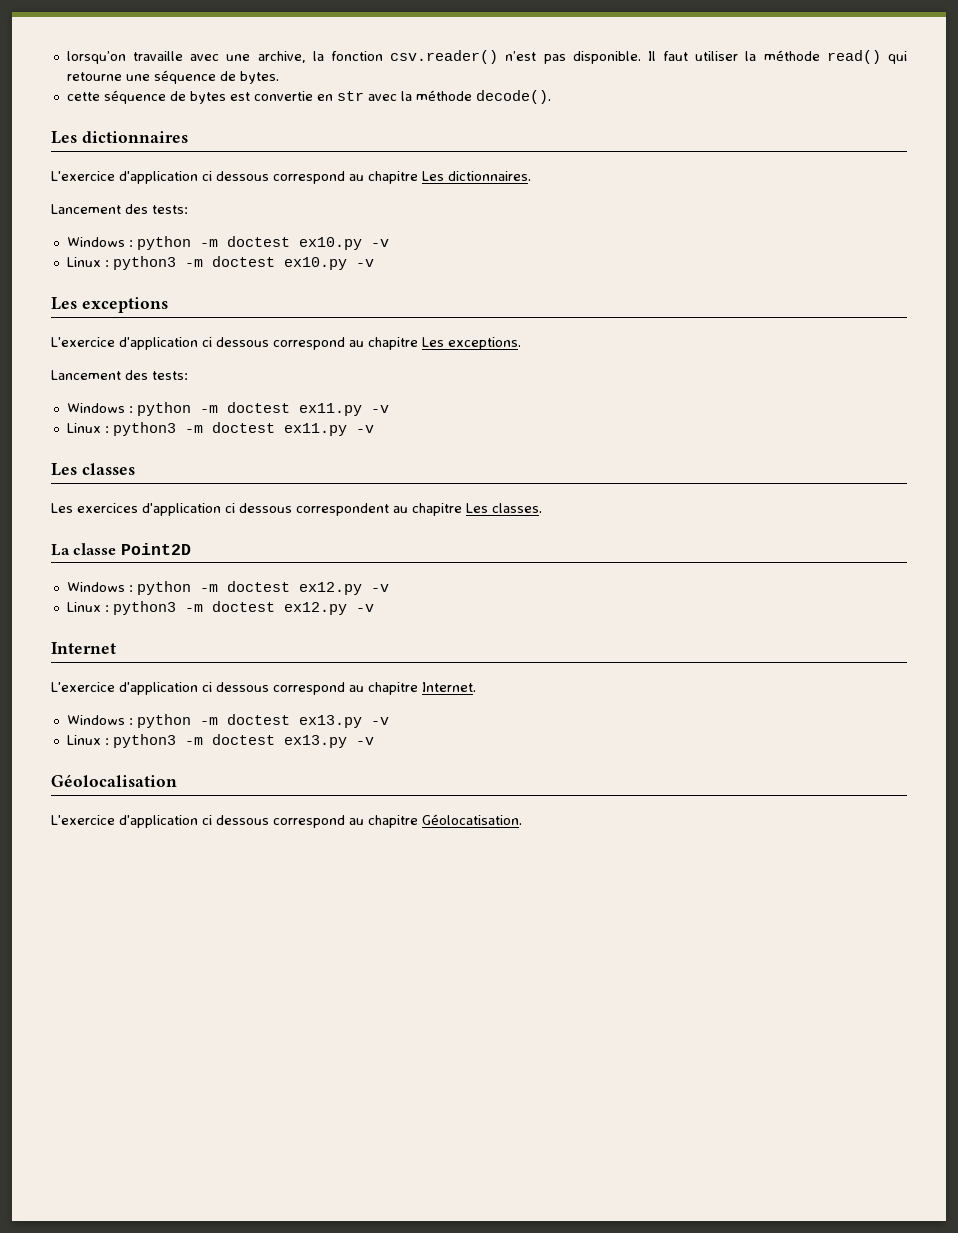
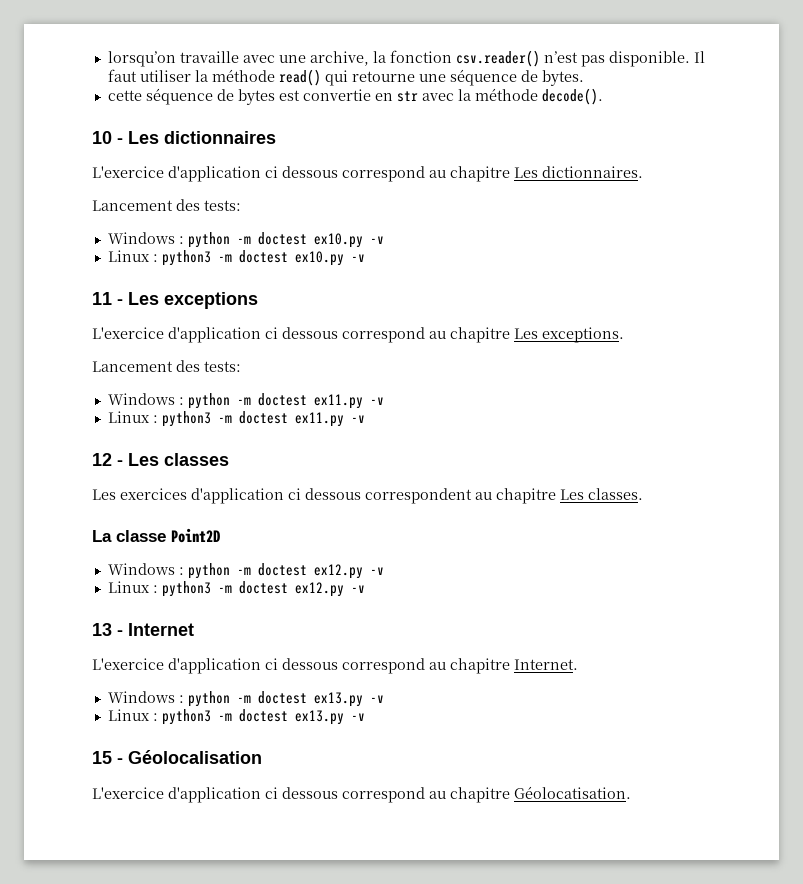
- Les dictionnaires
+ 10 - Les dictionnaires
- Les exceptions
+ 11 - Les exceptions
- Les classes
+ 12 - Les classes
- Internet
+ 13 - Internet
- Géolocalisation
+ 15 - Géolocalisation

